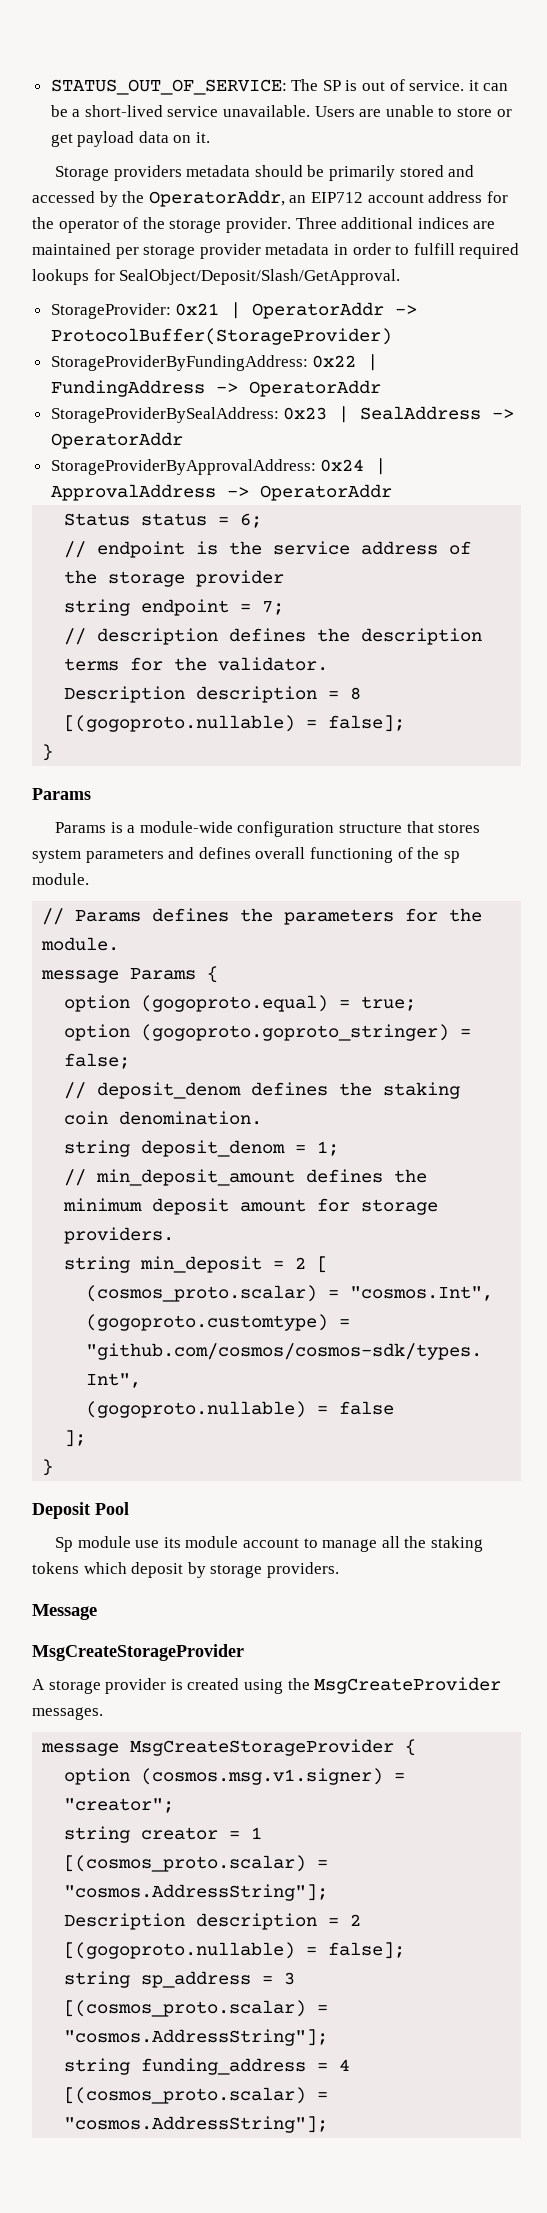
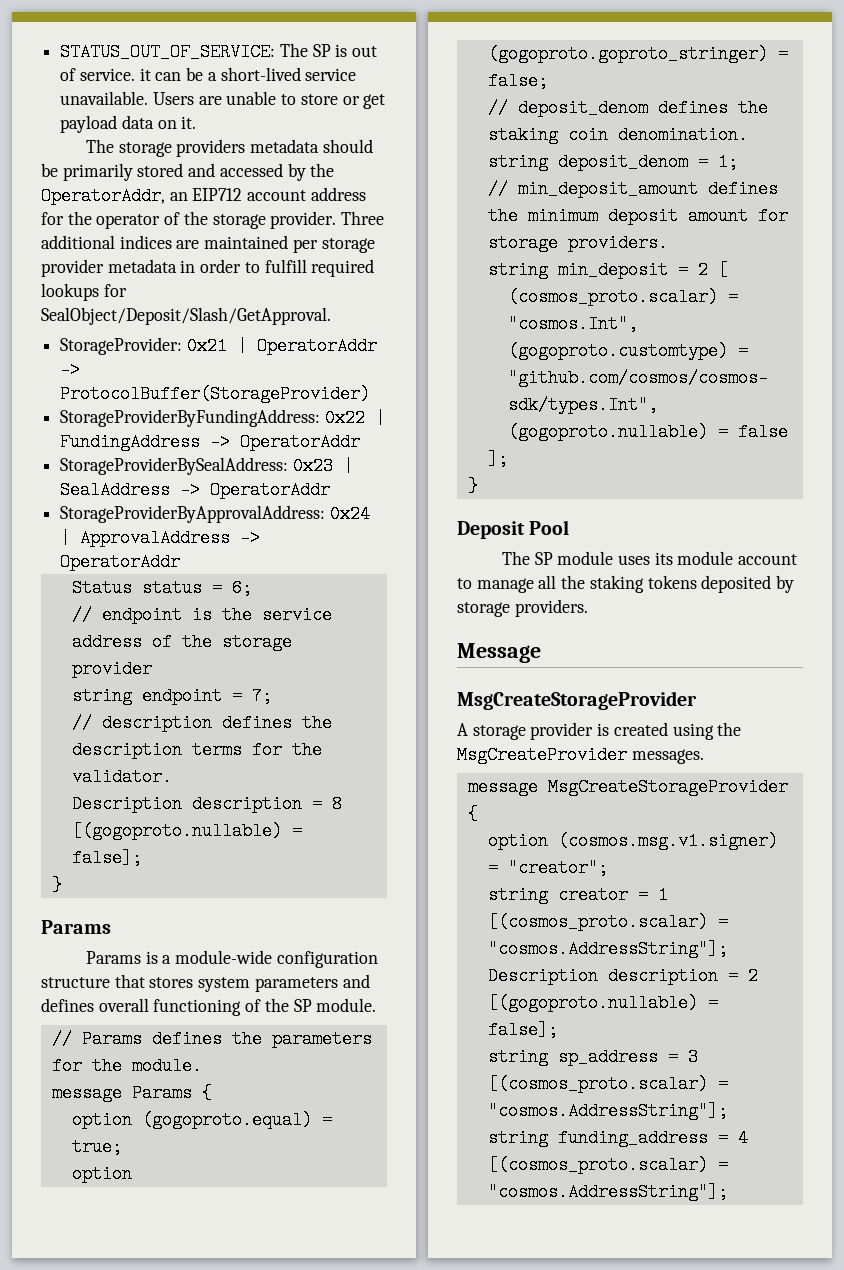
- Storage providers metadata should be primarily stored and accessed by the OperatorAddr, an EIP712 account address for the operator of the storage provider.
+ The storage providers metadata should be primarily stored and accessed by the OperatorAddr, an EIP712 account address for the operator of the storage provider.
- Params is a module-wide configuration structure that stores system parameters and defines overall functioning of the sp module.
+ Params is a module-wide configuration structure that stores system parameters and defines overall functioning of the SP module.
- Sp module use its module account to manage all the staking tokens which deposit by storage providers.
+ The SP module uses its module account to manage all the staking tokens deposited by storage providers.

